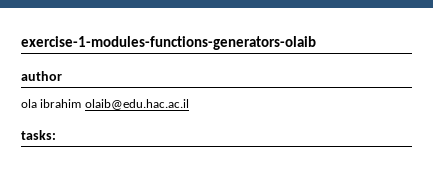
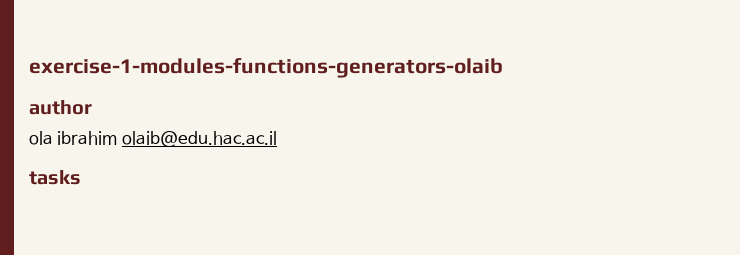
- tasks:
+ tasks

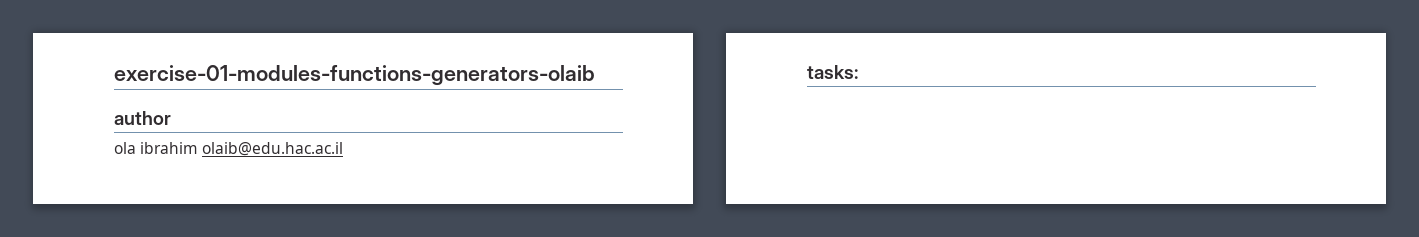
- exercise-1-modules-functions-generators-olaib
+ exercise-01-modules-functions-generators-olaib
- tasks
+ tasks:

